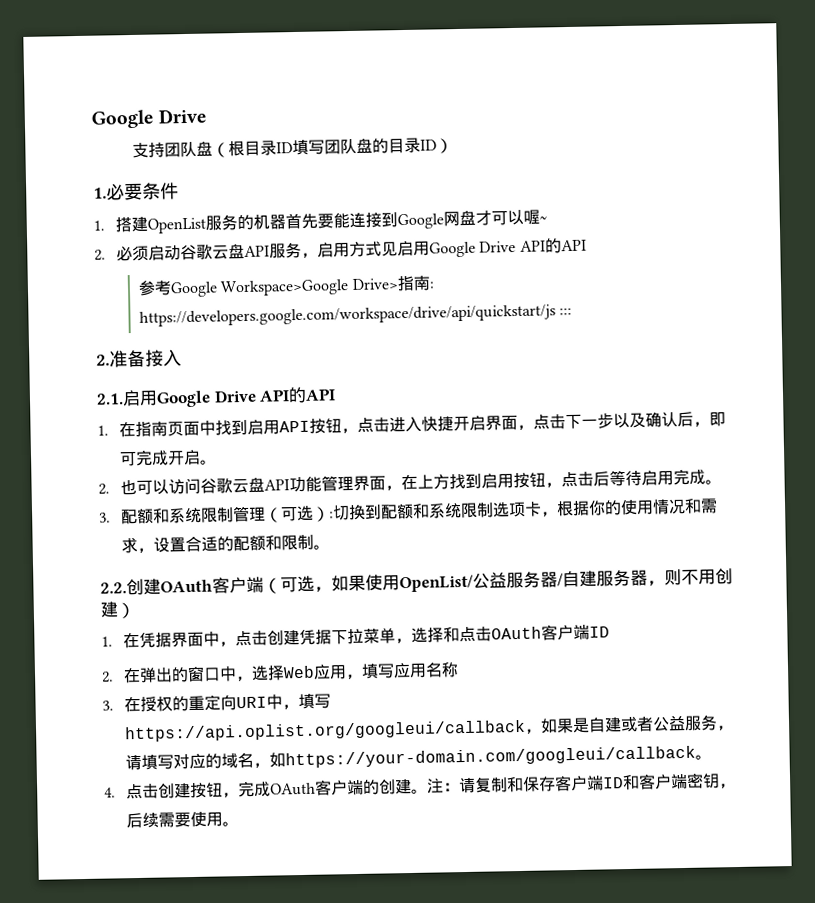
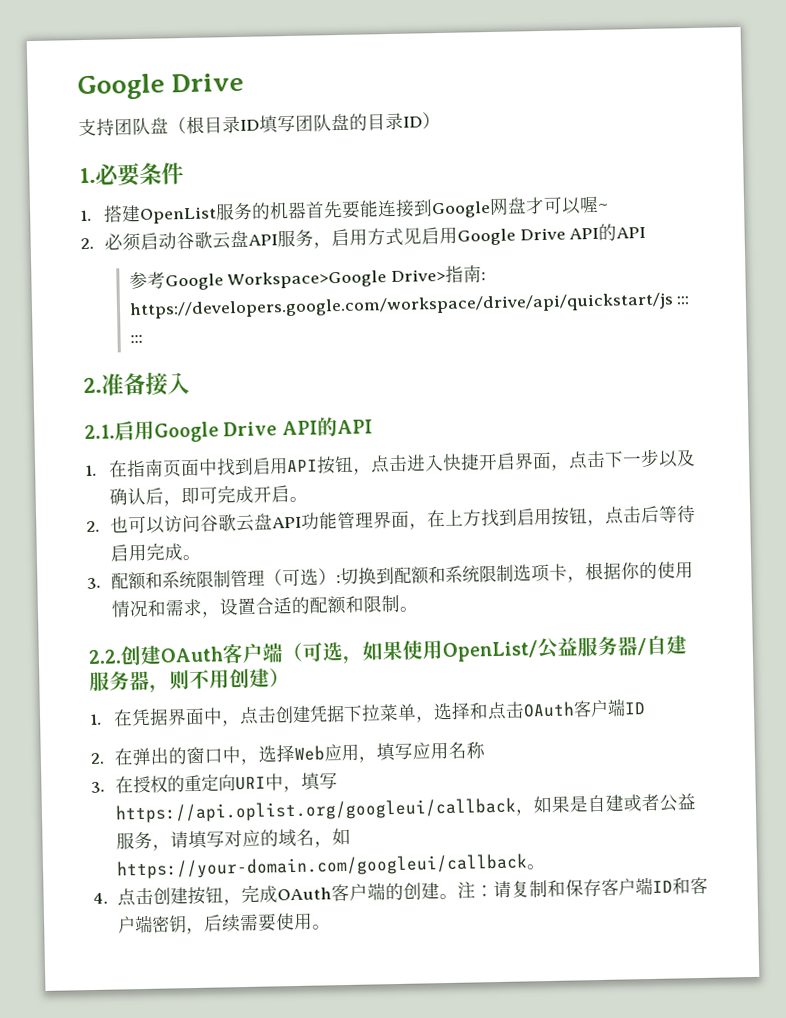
- 参考Google Workspace>Google Drive>指南: https://developers.google.com/workspace/drive/api/quickstart/js :::
+ 参考Google Workspace>Google Drive>指南: https://developers.google.com/workspace/drive/api/quickstart/js ::: :::

